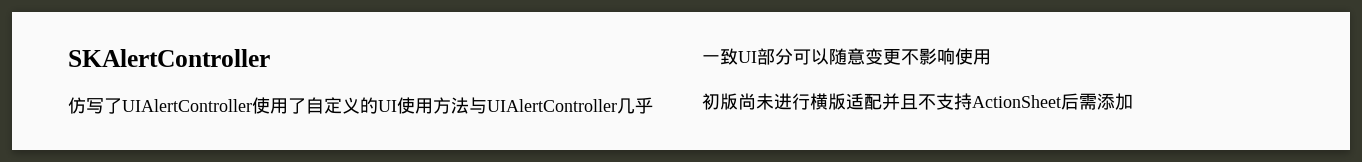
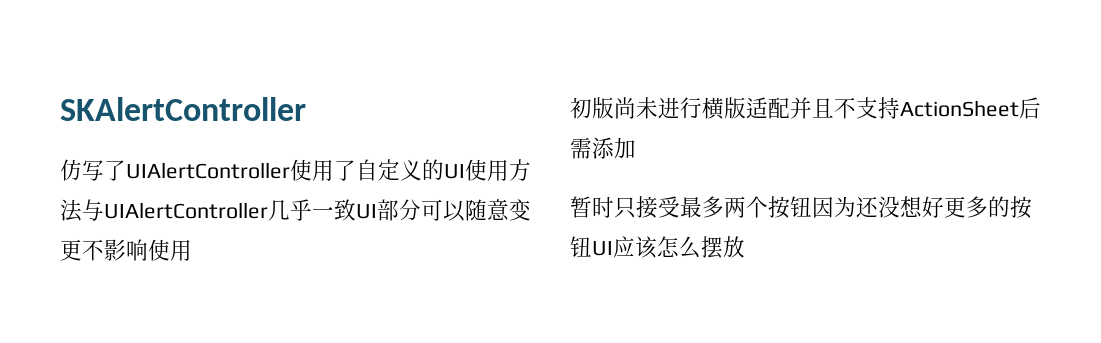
+ 暂时只接受最多两个按钮因为还没想好更多的按钮UI应该怎么摆放

